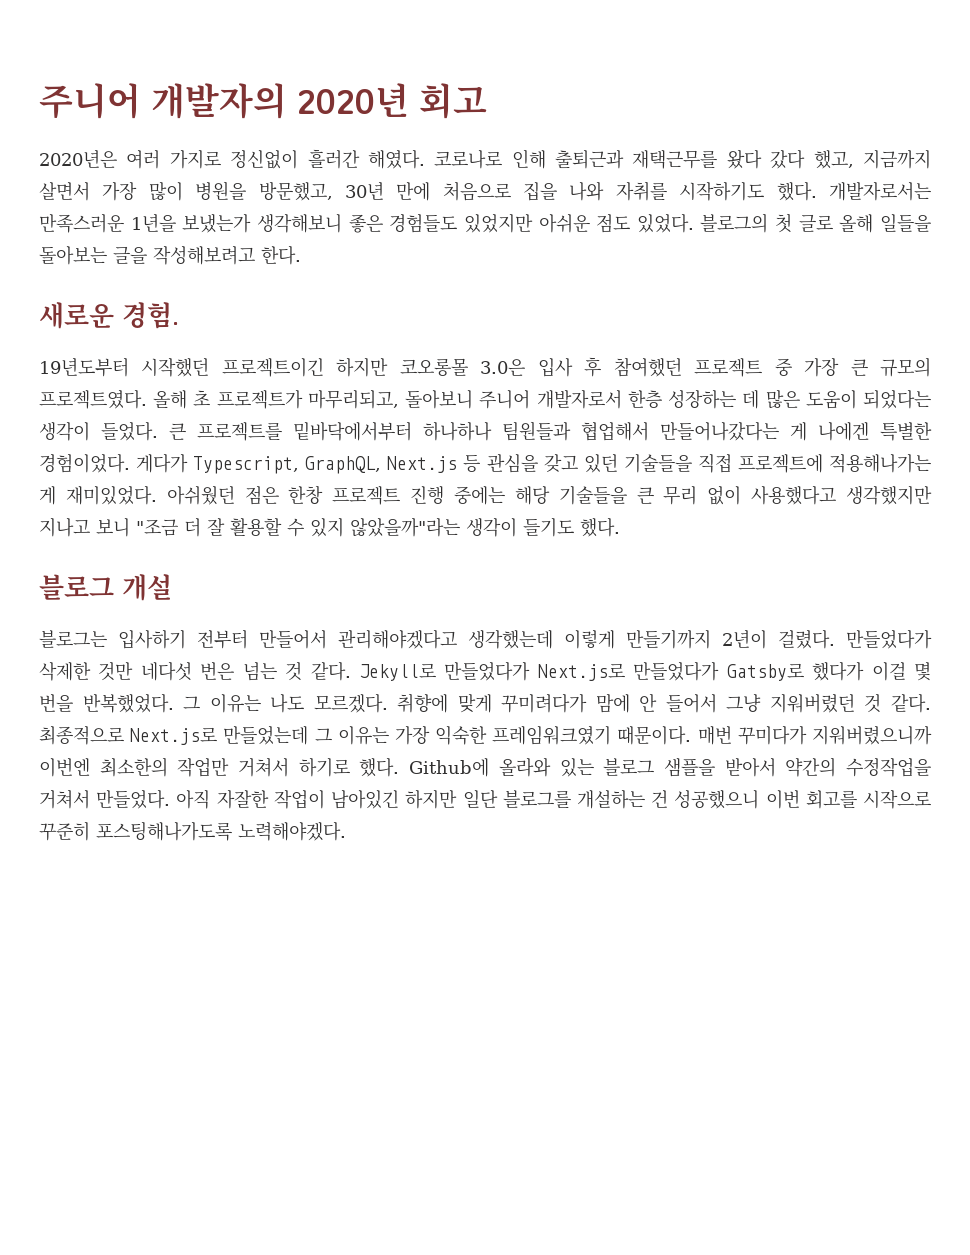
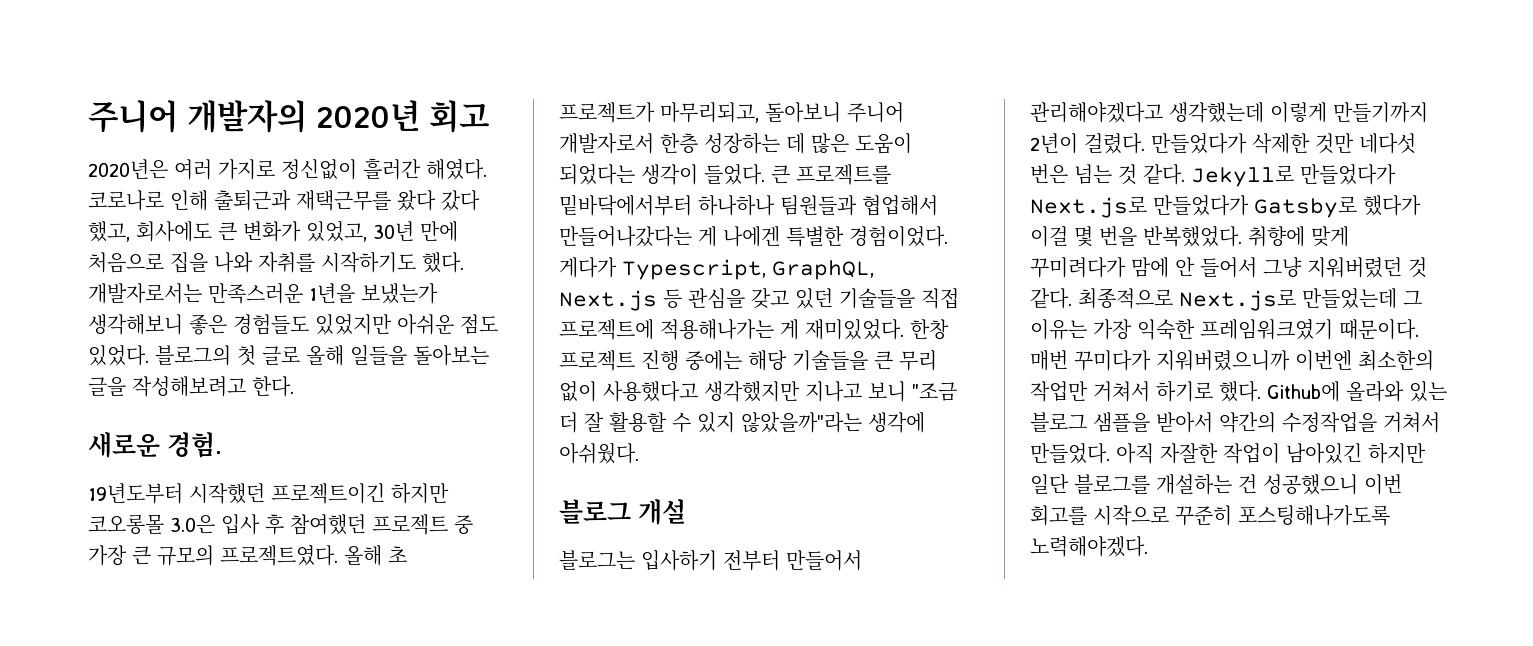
- 코로나로 인해 출퇴근과 재택근무를 왔다 갔다 했고, 지금까지 살면서 가장 많이 병원을 방문했고, 30년 만에 처음으로 집을 나와 자취를 시작하기도 했다.
+ 코로나로 인해 출퇴근과 재택근무를 왔다 갔다 했고, 회사에도 큰 변화가 있었고, 30년 만에 처음으로 집을 나와 자취를 시작하기도 했다.
- 아쉬웠던 점은 한창 프로젝트 진행 중에는 해당 기술들을 큰 무리 없이 사용했다고 생각했지만 지나고 보니 "조금 더 잘 활용할 수 있지 않았을까"라는 생각이 들기도 했다.
+ 한창 프로젝트 진행 중에는 해당 기술들을 큰 무리 없이 사용했다고 생각했지만 지나고 보니 "조금 더 잘 활용할 수 있지 않았을까"라는 생각에 아쉬웠다.
- 그 이유는 나도 모르겠다.

